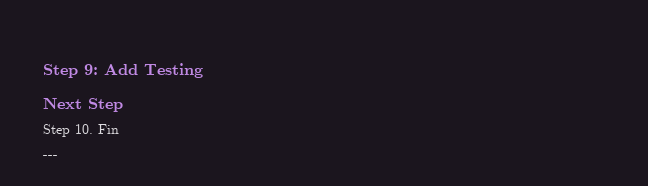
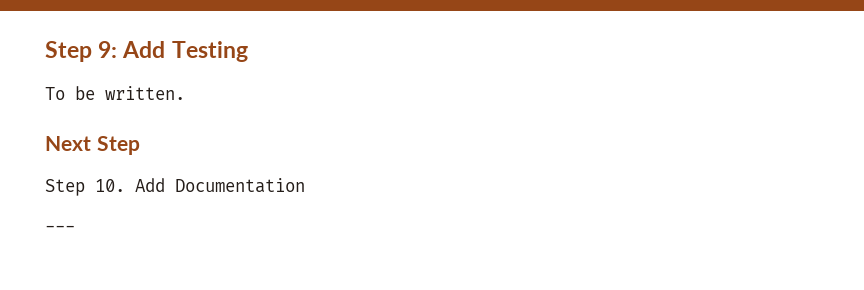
+ To be written.
- Step 10. Fin
+ Step 10. Add Documentation

